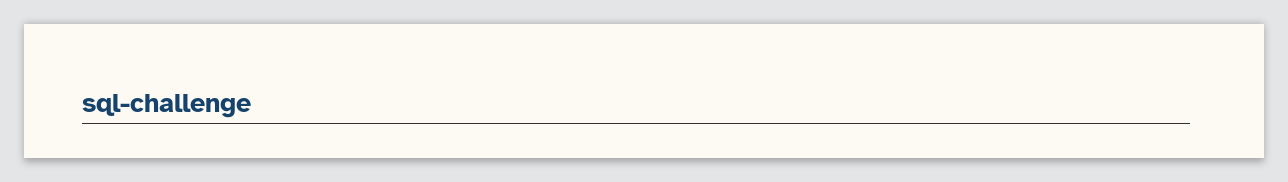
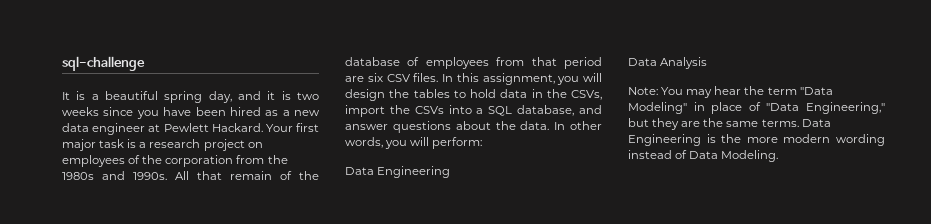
+ It is a beautiful spring day, and it is two weeks since you have been hired as a new data engineer at Pewlett Hackard. Your first major task is a research project on employees of the corporation from the 1980s and 1990s. All that remain of the database of employees from that period are six CSV files. In this assignment, you will design the tables to hold data in the CSVs, import the CSVs into a SQL database, and answer questions about the data. In other words, you will perform:
+ Data Engineering
+ Data Analysis
+ Note: You may hear the term "Data Modeling" in place of "Data Engineering," but they are the same terms. Data Engineering is the more modern wording instead of Data Modeling.

